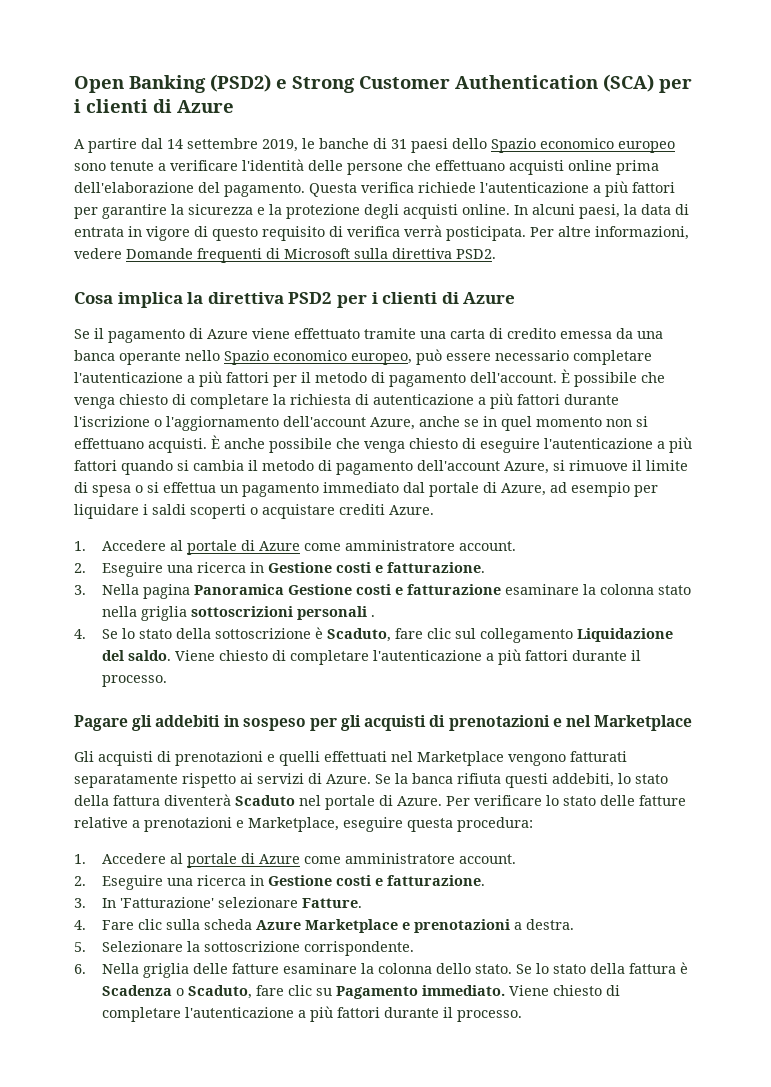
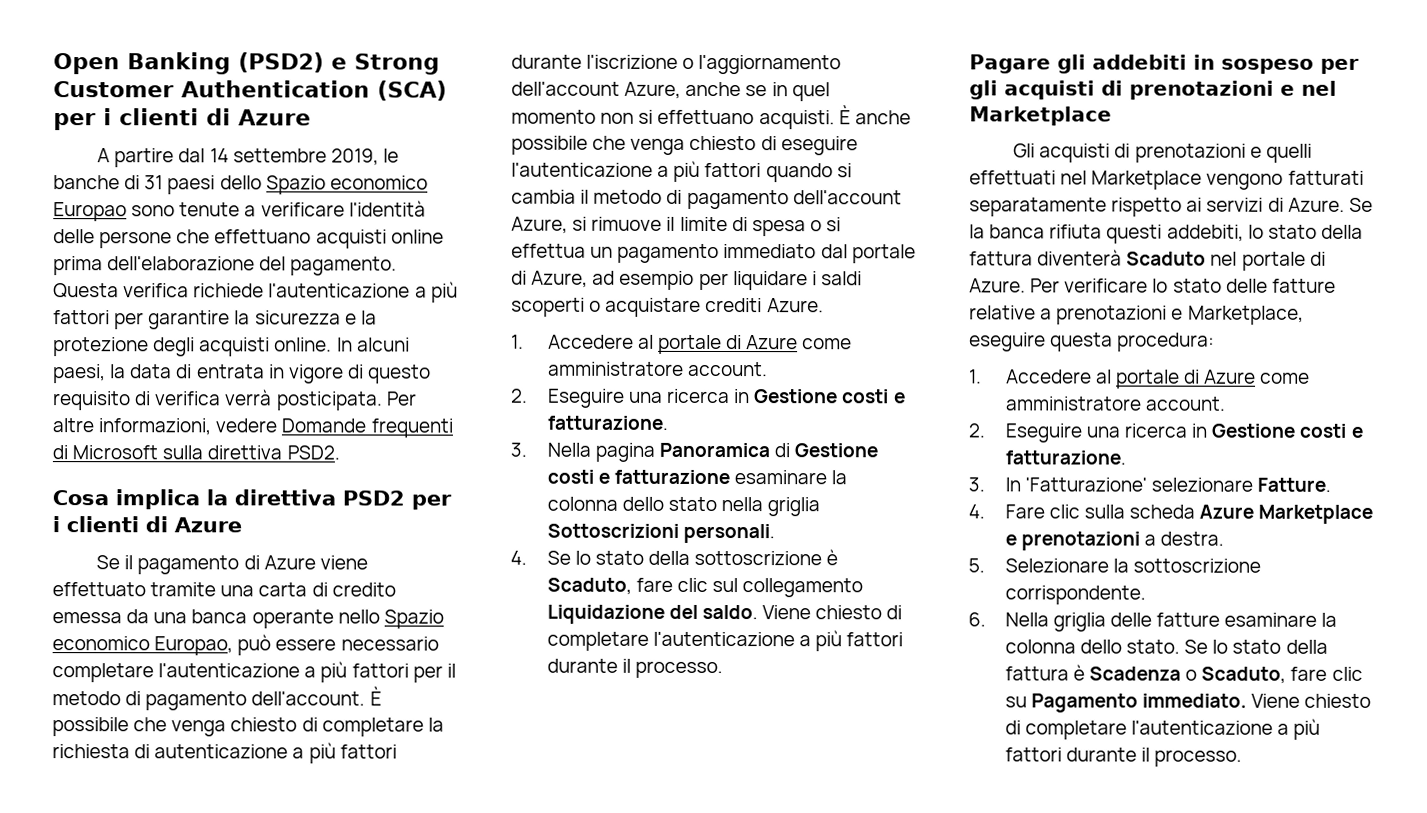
- A partire dal 14 settembre 2019, le banche di 31 paesi dello Spazio economico europeo sono tenute a verificare l'identità delle persone che effettuano acquisti online prima dell'elaborazione del pagamento.
+ A partire dal 14 settembre 2019, le banche di 31 paesi dello Spazio economico Europao sono tenute a verificare l'identità delle persone che effettuano acquisti online prima dell'elaborazione del pagamento.
- Se il pagamento di Azure viene effettuato tramite una carta di credito emessa da una banca operante nello Spazio economico europeo, può essere necessario completare l'autenticazione a più fattori per il metodo di pagamento dell'account.
+ Se il pagamento di Azure viene effettuato tramite una carta di credito emessa da una banca operante nello Spazio economico Europao, può essere necessario completare l'autenticazione a più fattori per il metodo di pagamento dell'account.
- 3. Nella pagina Panoramica Gestione costi e fatturazione esaminare la colonna stato nella griglia sottoscrizioni personali .
+ 3. Nella pagina Panoramica di Gestione costi e fatturazione esaminare la colonna dello stato nella griglia Sottoscrizioni personali.

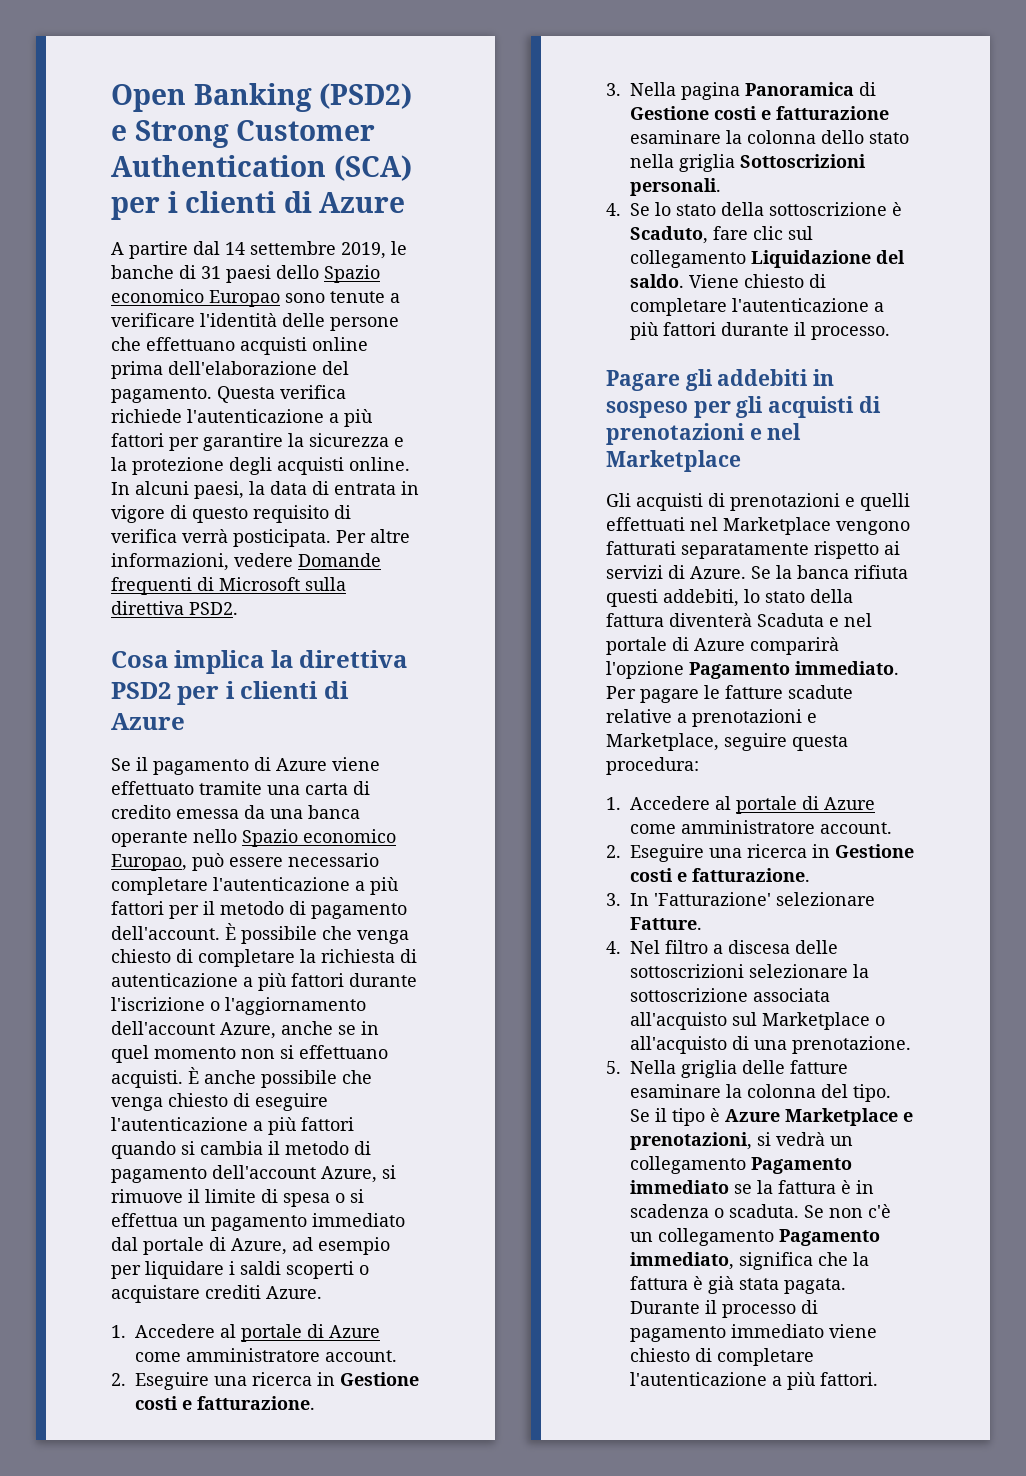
- Se la banca rifiuta questi addebiti, lo stato della fattura diventerà Scaduto nel portale di Azure. Per verificare lo stato delle fatture relative a prenotazioni e Marketplace, eseguire questa procedura:
+ Se la banca rifiuta questi addebiti, lo stato della fattura diventerà Scaduta e nel portale di Azure comparirà l'opzione Pagamento immediato. Per pagare le fatture scadute relative a prenotazioni e Marketplace, seguire questa procedura:
- 4. Fare clic sulla scheda Azure Marketplace e prenotazioni a destra.
- 5. Selezionare la sottoscrizione corrispondente.
- 6. Nella griglia delle fatture esaminare la colonna dello stato. Se lo stato della fattura è Scadenza o Scaduto, fare clic su Pagamento immediato. Viene chiesto di completare l'autenticazione a più fattori durante il processo.
+ 4. Nel filtro a discesa delle sottoscrizioni selezionare la sottoscrizione associata all'acquisto sul Marketplace o all'acquisto di una prenotazione.
+ 5. Nella griglia delle fatture esaminare la colonna del tipo. Se il tipo è Azure Marketplace e prenotazioni, si vedrà un collegamento Pagamento immediato se la fattura è in scadenza o scaduta. Se non c'è un collegamento Pagamento immediato, significa che la fattura è già stata pagata. Durante il processo di pagamento immediato viene chiesto di completare l'autenticazione a più fattori.

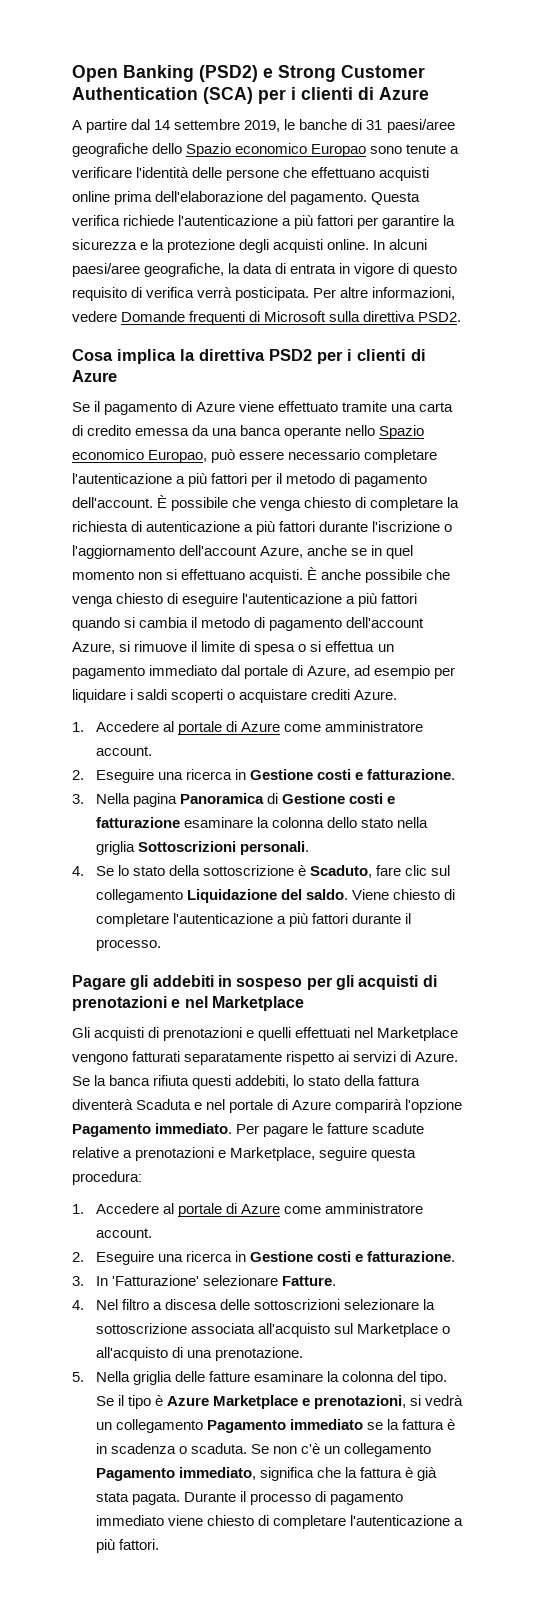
- A partire dal 14 settembre 2019, le banche di 31 paesi dello Spazio economico Europao sono tenute a verificare l'identità delle persone che effettuano acquisti online prima dell'elaborazione del pagamento.
+ A partire dal 14 settembre 2019, le banche di 31 paesi/aree geografiche dello Spazio economico Europao sono tenute a verificare l'identità delle persone che effettuano acquisti online prima dell'elaborazione del pagamento.
- In alcuni paesi, la data di entrata in vigore di questo requisito di verifica verrà posticipata.
+ In alcuni paesi/aree geografiche, la data di entrata in vigore di questo requisito di verifica verrà posticipata.

